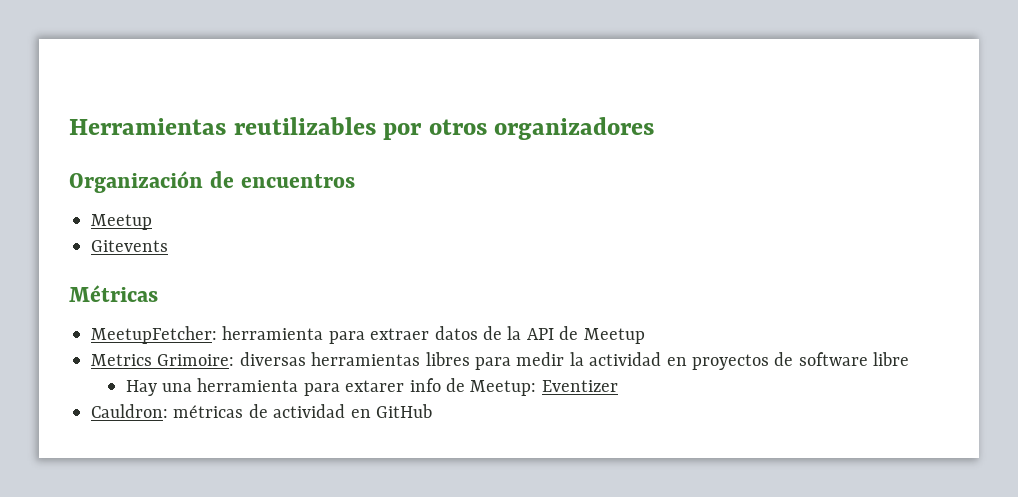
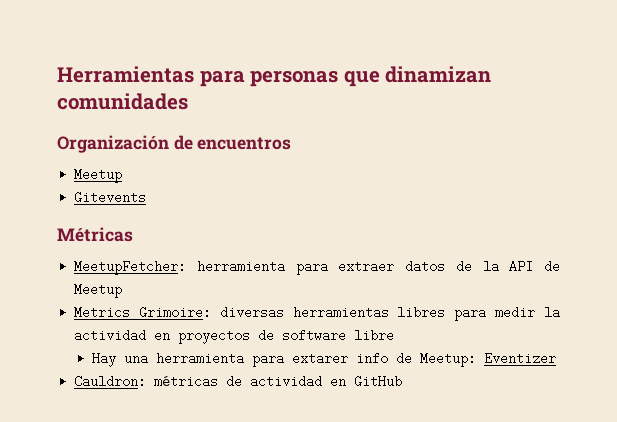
- Herramientas reutilizables por otros organizadores
+ Herramientas para personas que dinamizan comunidades

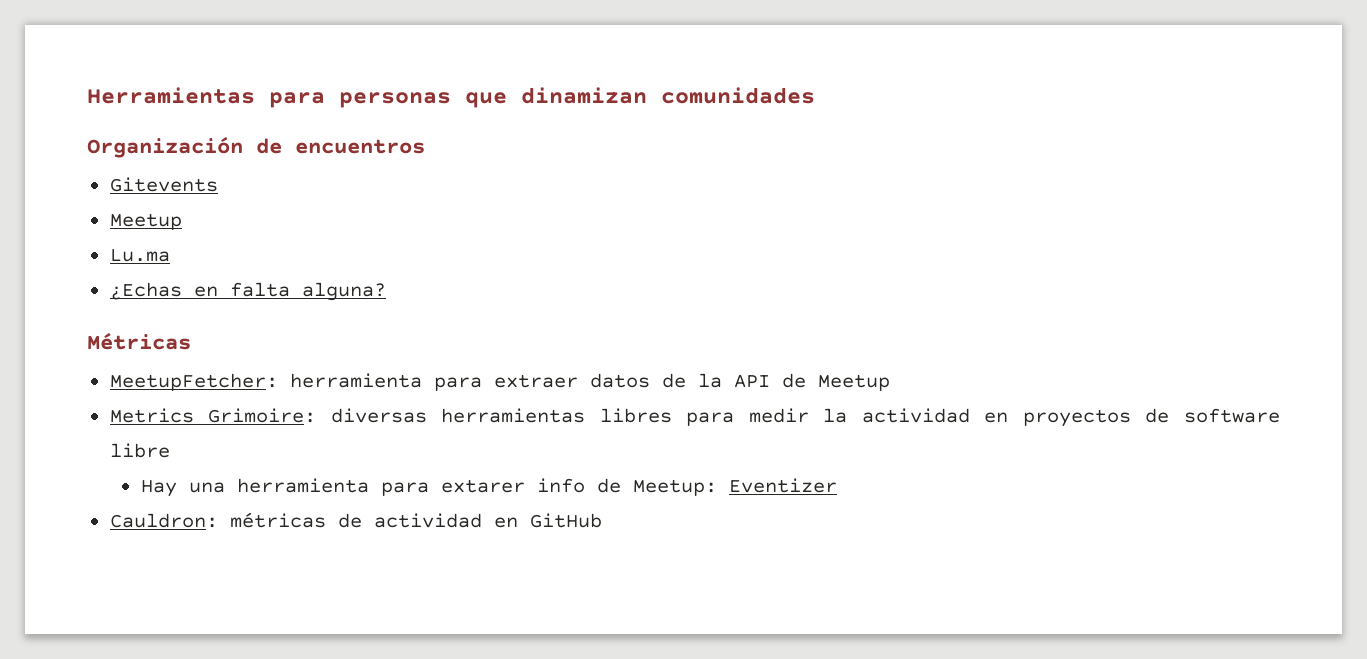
  Organización de encuentros
+ Gitevents
  Meetup
- Gitevents
+ Lu.ma
+ ¿Echas en falta alguna?

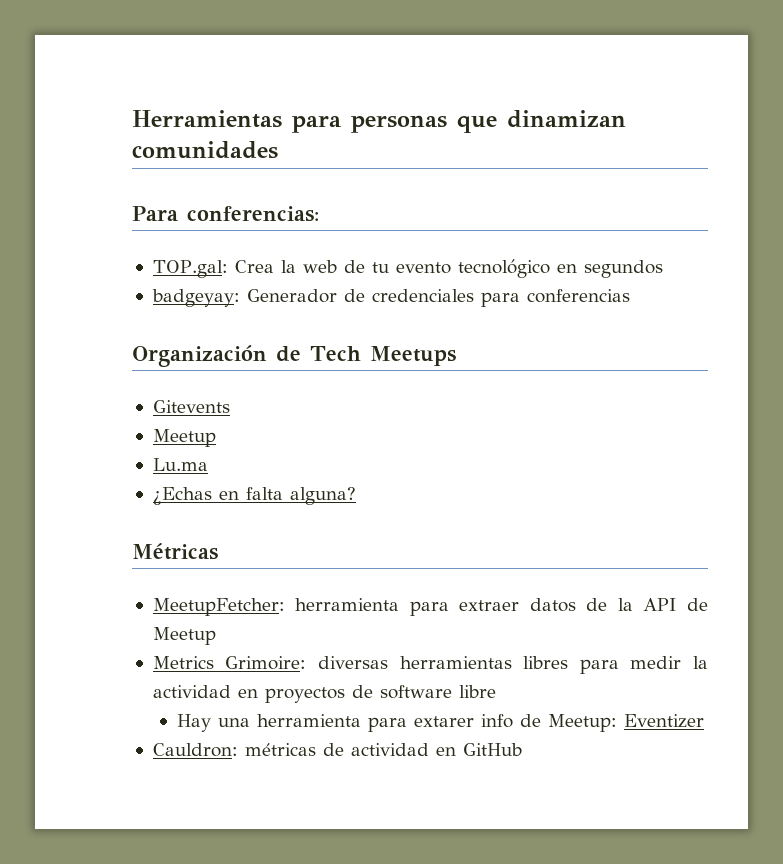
+ Para conferencias:
+ TOP.gal: Crea la web de tu evento tecnológico en segundos
+ badgeyay: Generador de credenciales para conferencias
- Organización de encuentros
+ Organización de Tech Meetups

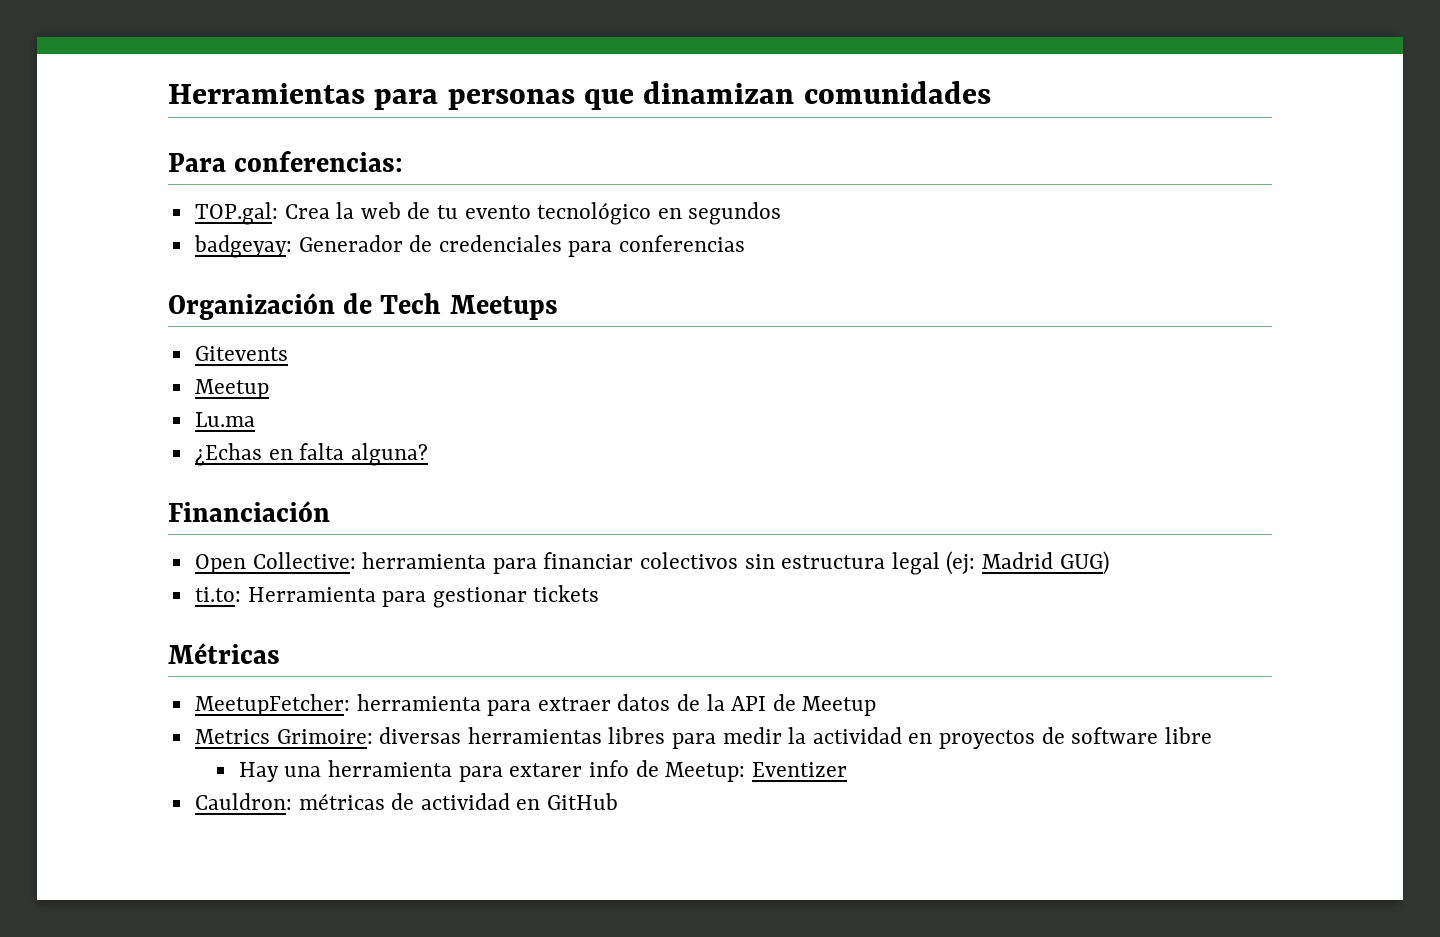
+ Financiación
+ Open Collective: herramienta para financiar colectivos sin estructura legal (ej: Madrid GUG)
+ ti.to: Herramienta para gestionar tickets

